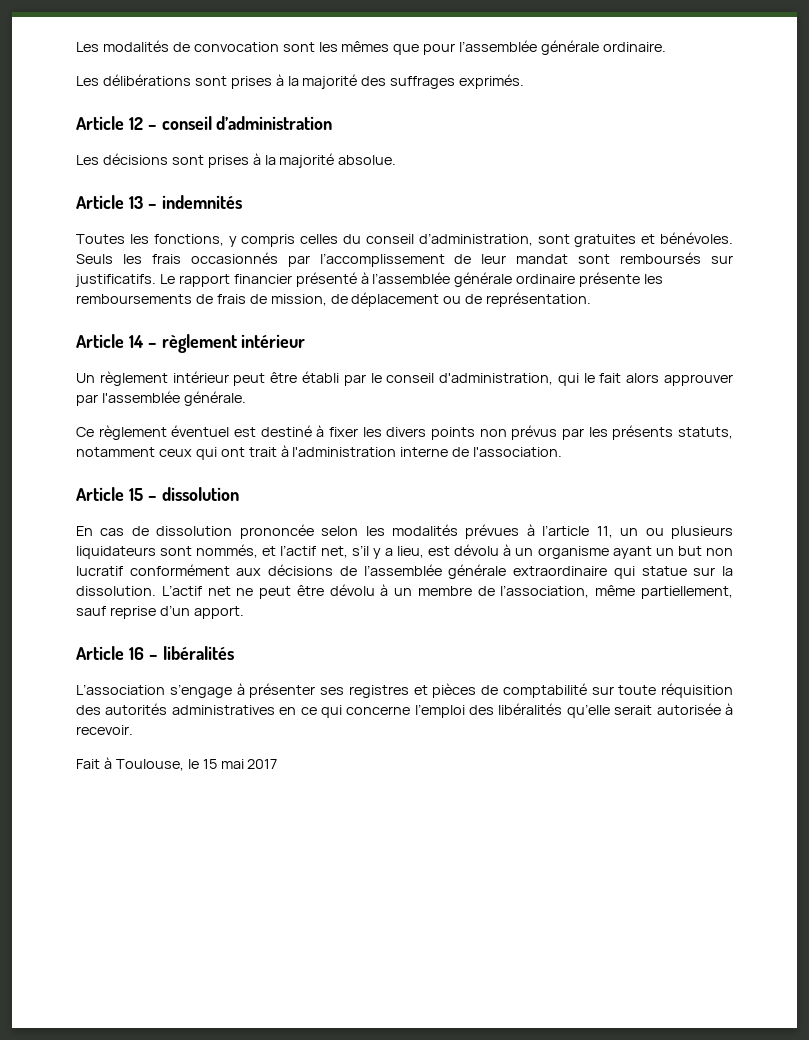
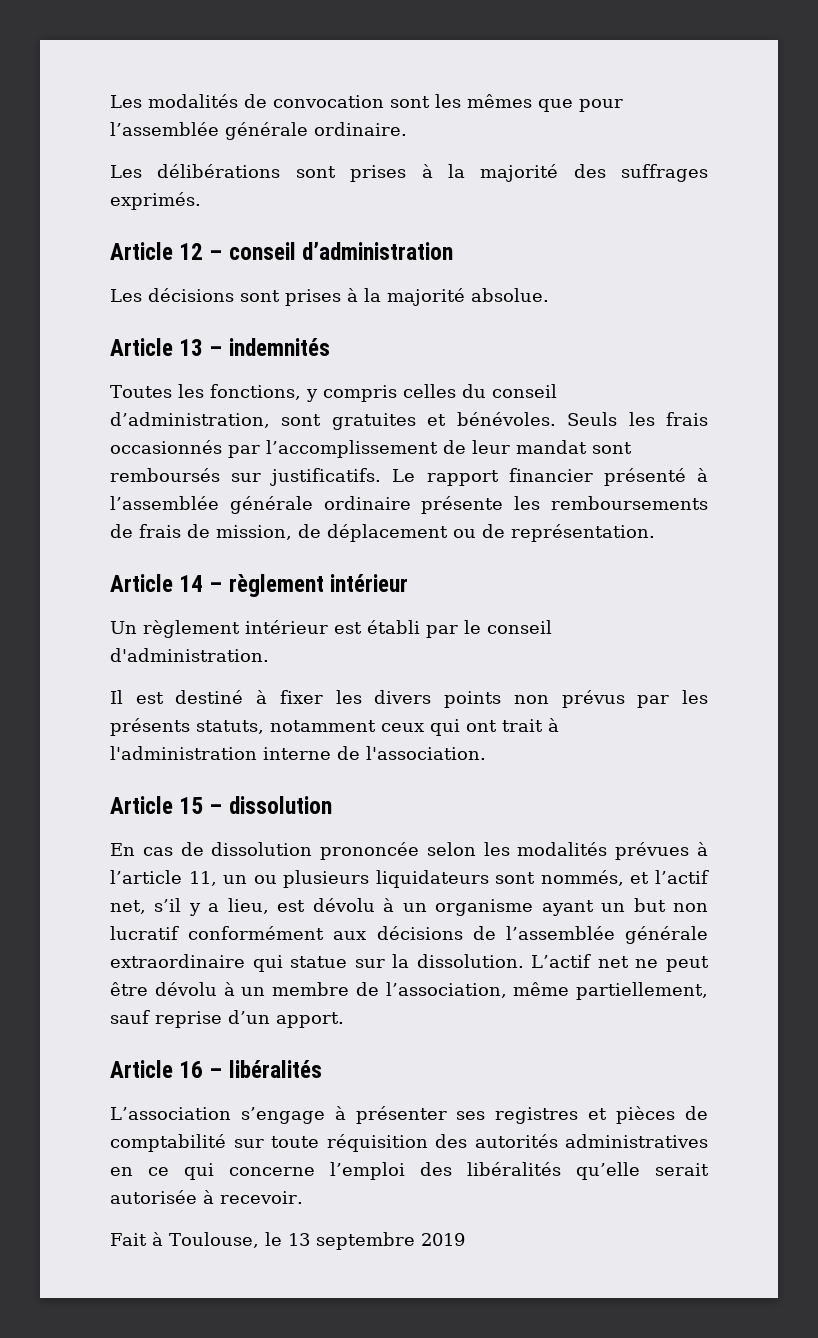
- Un règlement intérieur peut être établi par le conseil d'administration, qui le fait alors approuver par l'assemblée générale.
- Ce règlement éventuel est destiné à fixer les divers points non prévus par les présents statuts, notamment ceux qui ont trait à l'administration interne de l'association.
+ Un règlement intérieur est établi par le conseil d'administration.
+ Il est destiné à fixer les divers points non prévus par les présents statuts, notamment ceux qui ont trait à l'administration interne de l'association.
- Fait à Toulouse, le 15 mai 2017
+ Fait à Toulouse, le 13 septembre 2019

